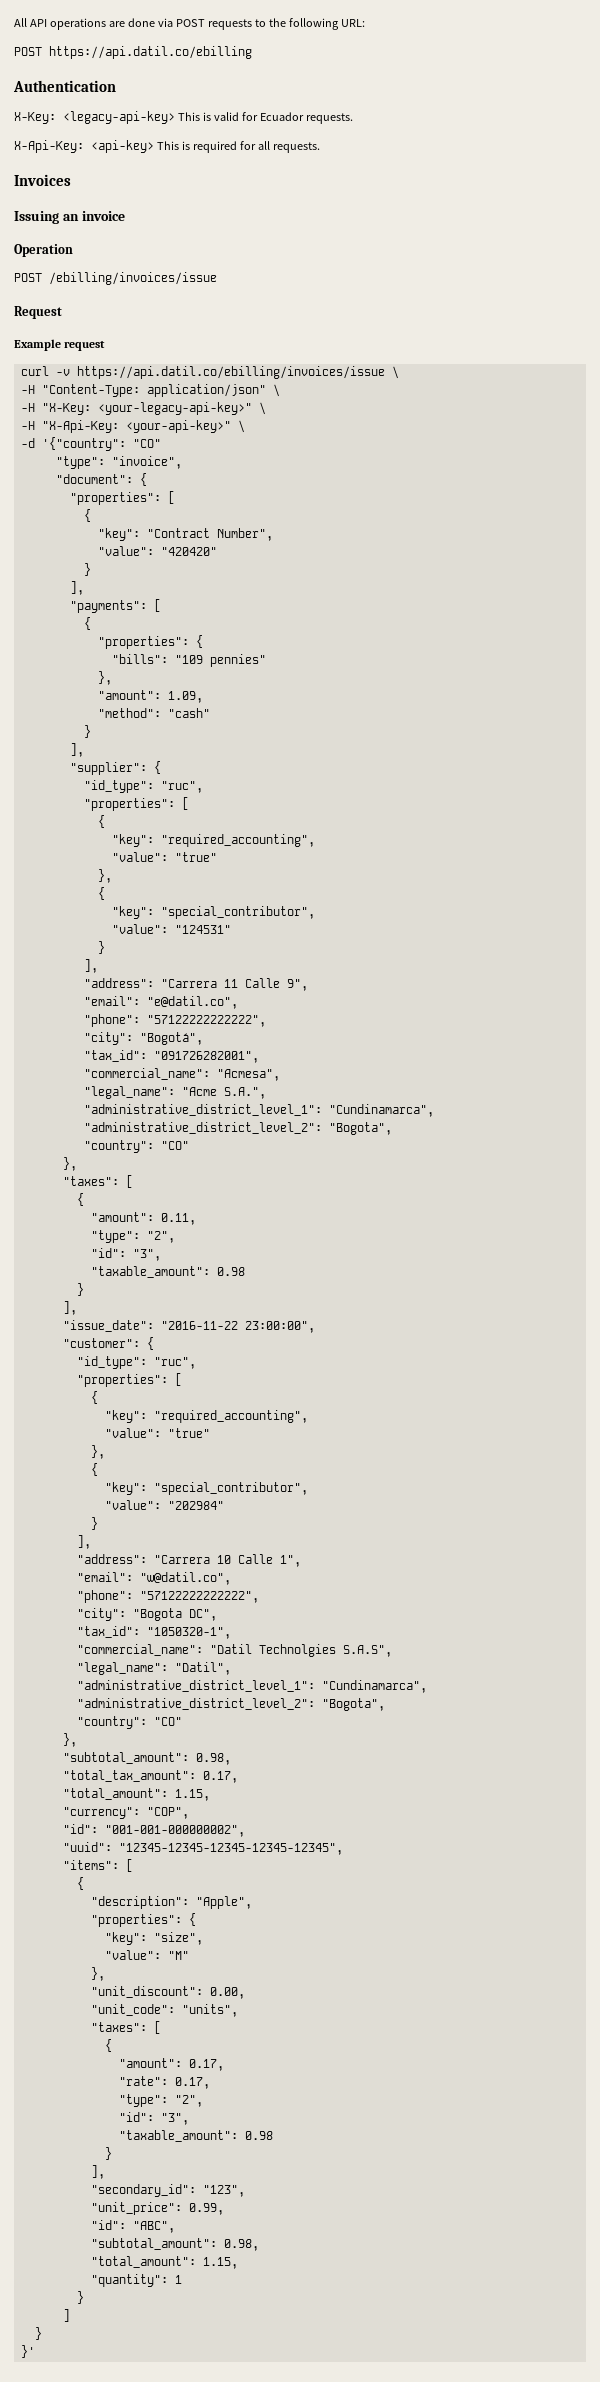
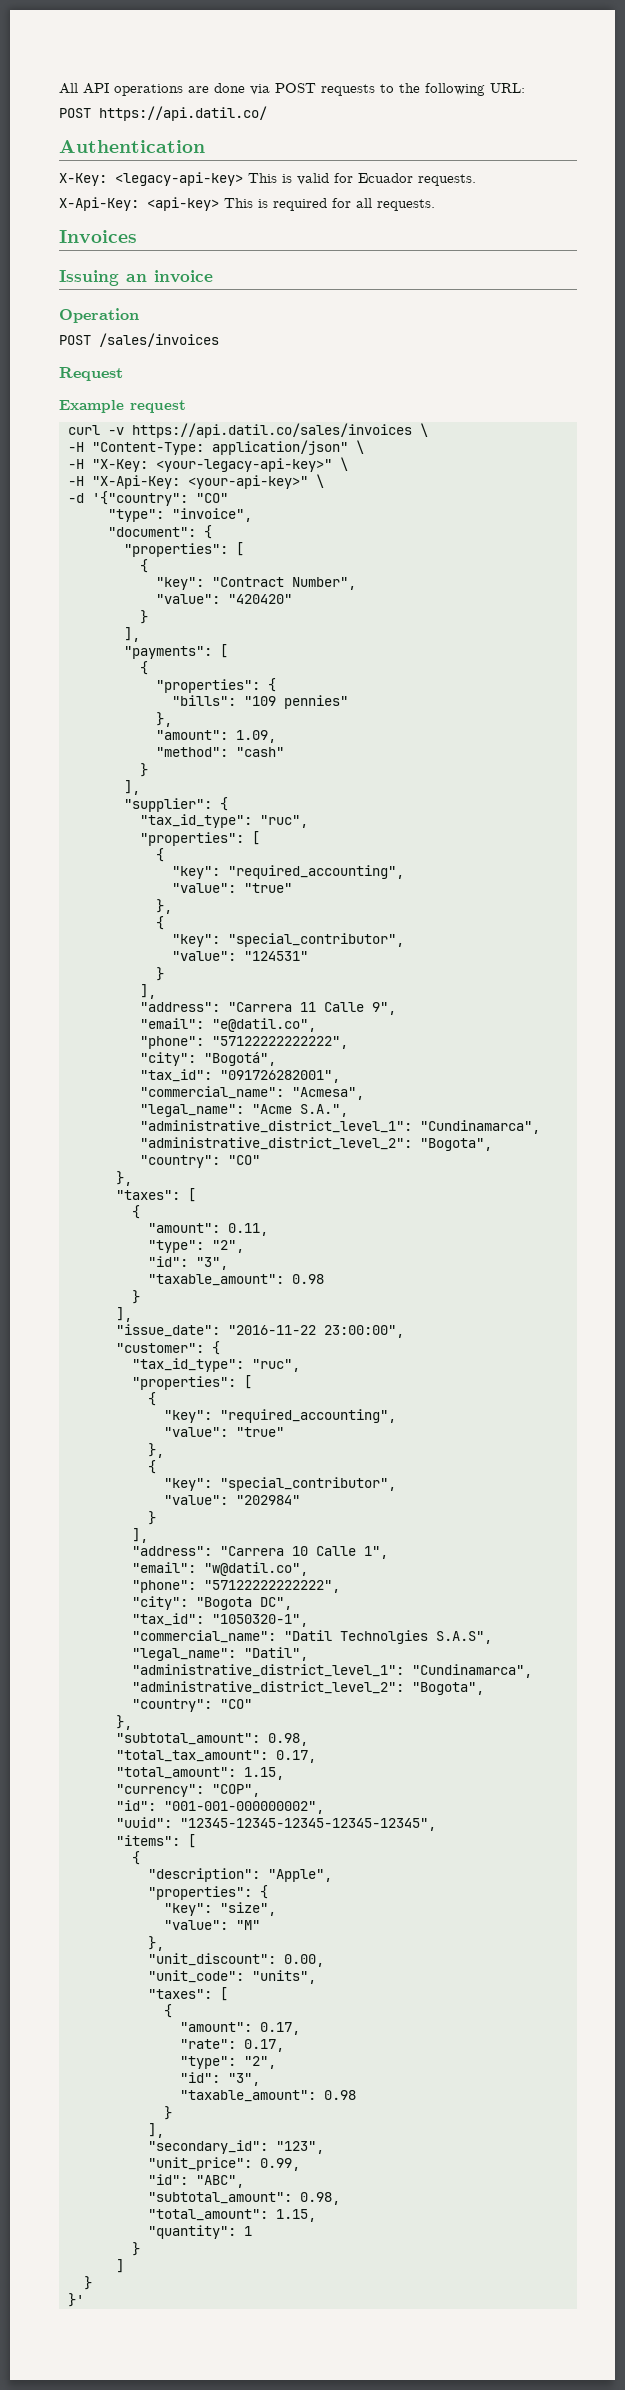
- POST https://api.datil.co/ebilling
+ POST https://api.datil.co/
- POST /ebilling/invoices/issue
+ POST /sales/invoices
- curl -v https://api.datil.co/ebilling/invoices/issue \
+ curl -v https://api.datil.co/sales/invoices \
  "supplier": {
- "id_type": "ruc",
+ "tax_id_type": "ruc",
  "customer": {
- "id_type": "ruc",
+ "tax_id_type": "ruc",

